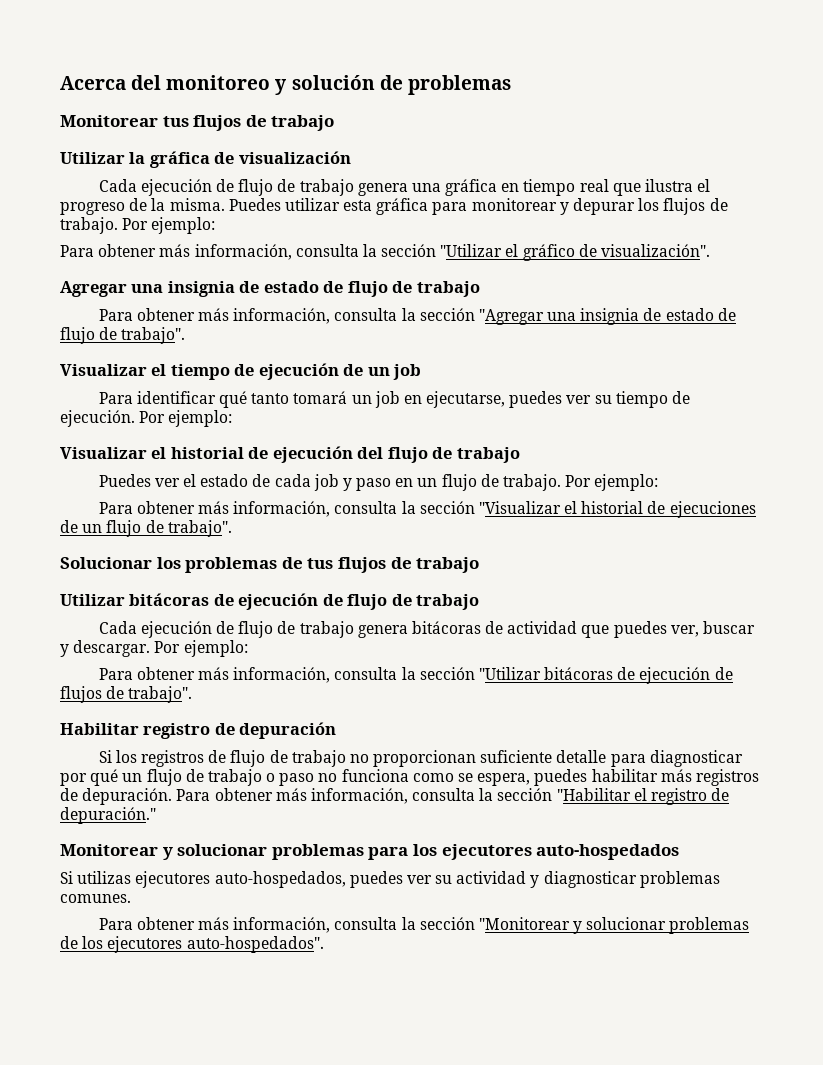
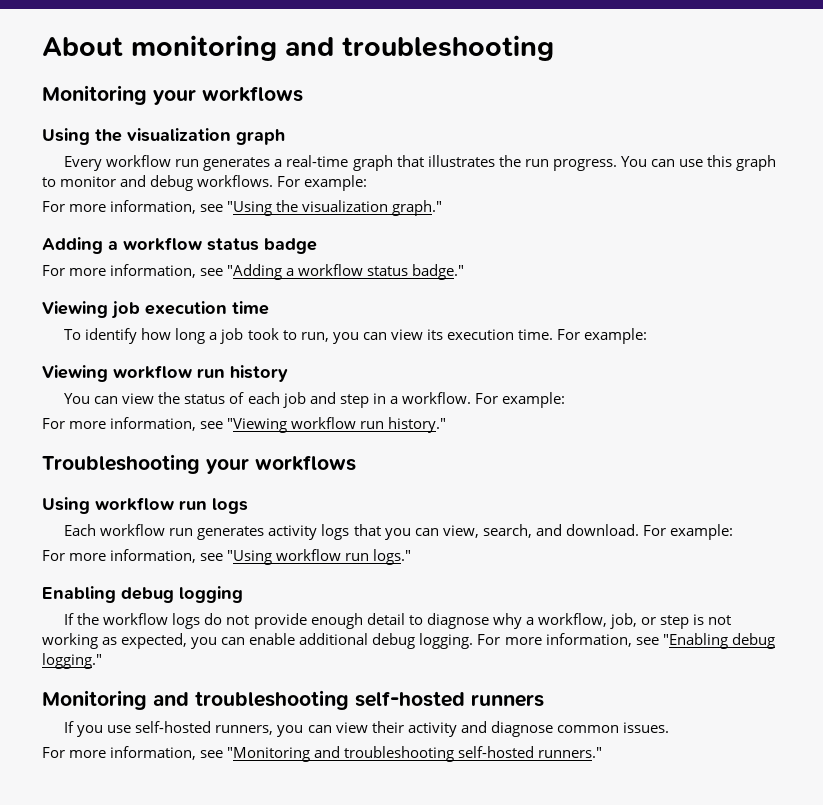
- Acerca del monitoreo y solución de problemas
- Monitorear tus flujos de trabajo
- Utilizar la gráfica de visualización
- Cada ejecución de flujo de trabajo genera una gráfica en tiempo real que ilustra el progreso de la misma. Puedes utilizar esta gráfica para monitorear y depurar los flujos de trabajo. Por ejemplo:
- Para obtener más información, consulta la sección "Utilizar el gráfico de visualización".
- Agregar una insignia de estado de flujo de trabajo
- Para obtener más información, consulta la sección "Agregar una insignia de estado de flujo de trabajo".
- Visualizar el tiempo de ejecución de un job
- Para identificar qué tanto tomará un job en ejecutarse, puedes ver su tiempo de ejecución. Por ejemplo:
- Visualizar el historial de ejecución del flujo de trabajo
- Puedes ver el estado de cada job y paso en un flujo de trabajo. Por ejemplo:
- Para obtener más información, consulta la sección "Visualizar el historial de ejecuciones de un flujo de trabajo".
- Solucionar los problemas de tus flujos de trabajo
- Utilizar bitácoras de ejecución de flujo de trabajo
- Cada ejecución de flujo de trabajo genera bitácoras de actividad que puedes ver, buscar y descargar. Por ejemplo:
- Para obtener más información, consulta la sección "Utilizar bitácoras de ejecución de flujos de trabajo".
- Habilitar registro de depuración
- Si los registros de flujo de trabajo no proporcionan suficiente detalle para diagnosticar por qué un flujo de trabajo o paso no funciona como se espera, puedes habilitar más registros de depuración. Para obtener más información, consulta la sección "Habilitar el registro de depuración."
- Monitorear y solucionar problemas para los ejecutores auto-hospedados
- Si utilizas ejecutores auto-hospedados, puedes ver su actividad y diagnosticar problemas comunes.
- Para obtener más información, consulta la sección "Monitorear y solucionar problemas de los ejecutores auto-hospedados".
+ About monitoring and troubleshooting
+ Monitoring your workflows
+ Using the visualization graph
+ Every workflow run generates a real-time graph that illustrates the run progress. You can use this graph to monitor and debug workflows. For example:
+ For more information, see "Using the visualization graph."
+ Adding a workflow status badge
+ For more information, see "Adding a workflow status badge."
+ Viewing job execution time
+ To identify how long a job took to run, you can view its execution time. For example:
+ Viewing workflow run history
+ You can view the status of each job and step in a workflow. For example:
+ For more information, see "Viewing workflow run history."
+ Troubleshooting your workflows
+ Using workflow run logs
+ Each workflow run generates activity logs that you can view, search, and download. For example:
+ For more information, see "Using workflow run logs."
+ Enabling debug logging
+ If the workflow logs do not provide enough detail to diagnose why a workflow, job, or step is not working as expected, you can enable additional debug logging. For more information, see "Enabling debug logging."
+ Monitoring and troubleshooting self-hosted runners
+ If you use self-hosted runners, you can view their activity and diagnose common issues.
+ For more information, see "Monitoring and troubleshooting self-hosted runners."

